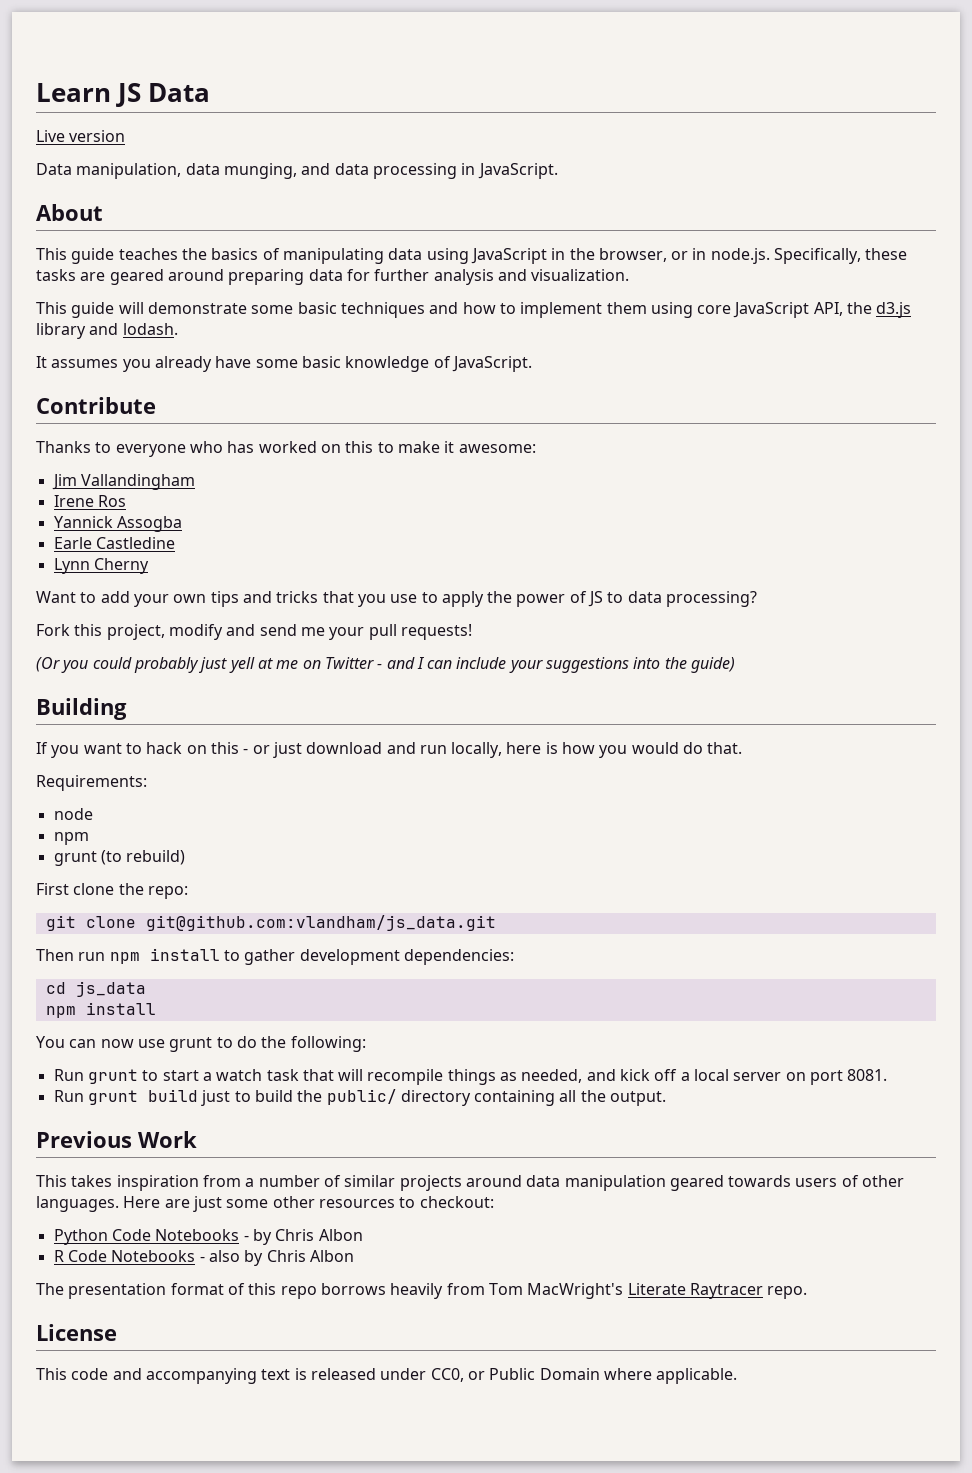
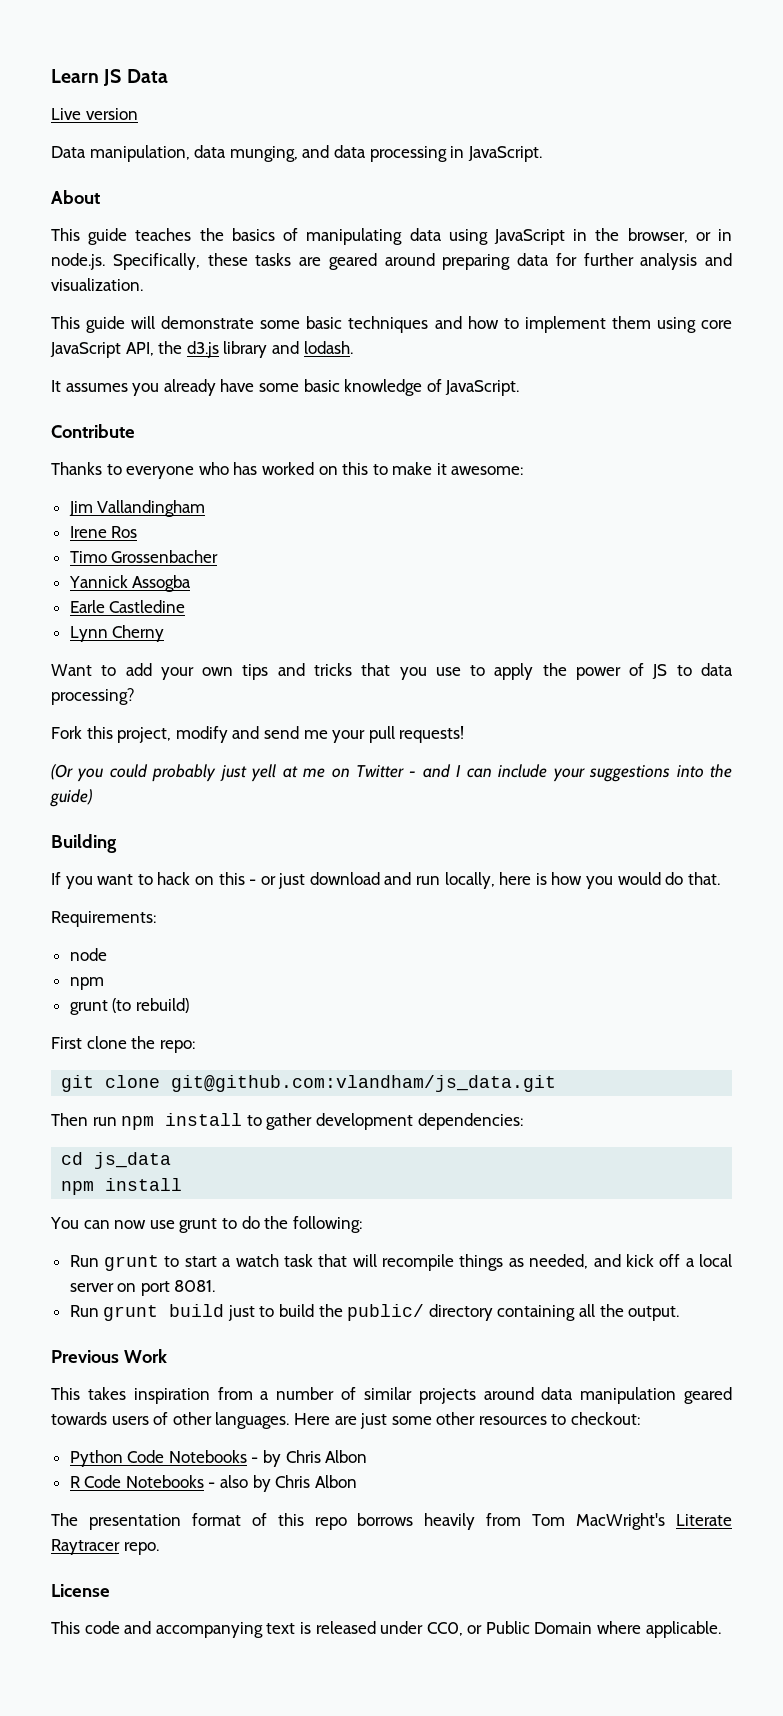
+ Timo Grossenbacher

